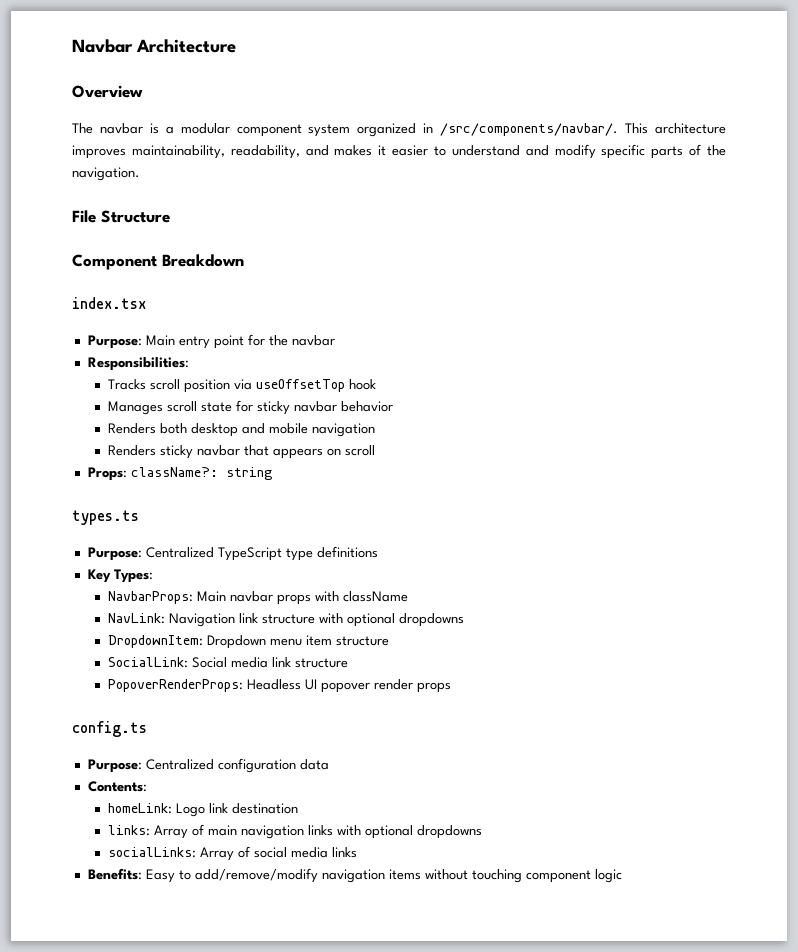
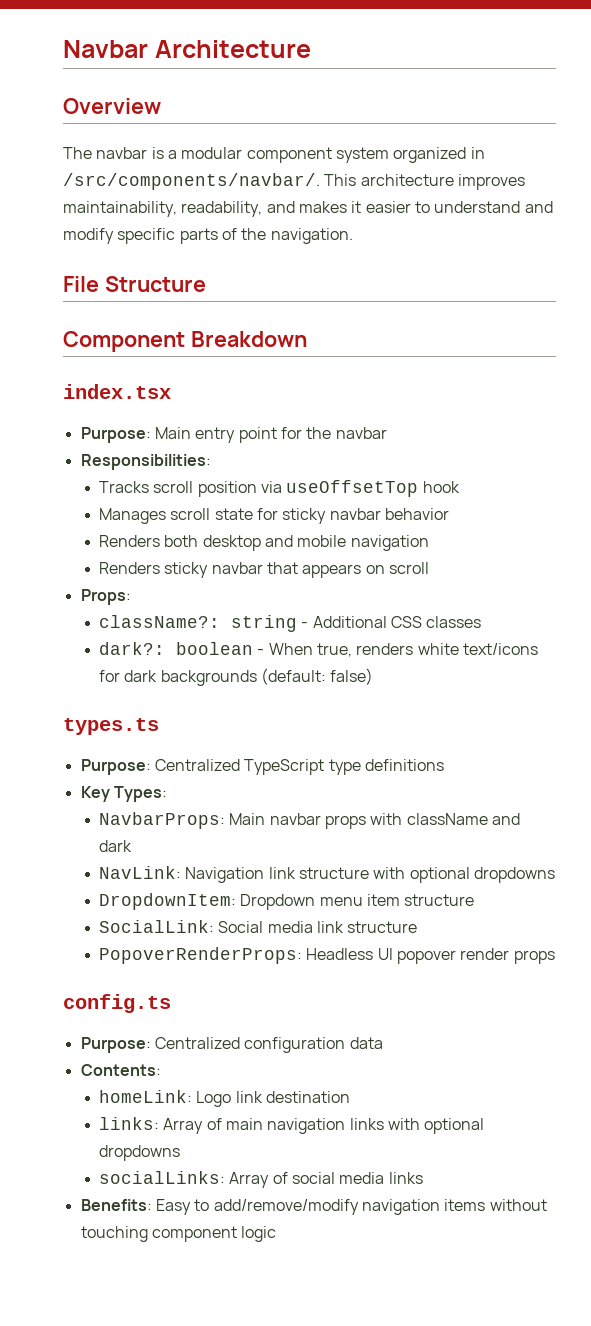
- Props: className?: string
+ Props:
+ className?: string - Additional CSS classes
+ dark?: boolean - When true, renders white text/icons for dark backgrounds (default: false)
- NavbarProps: Main navbar props with className
+ NavbarProps: Main navbar props with className and dark

